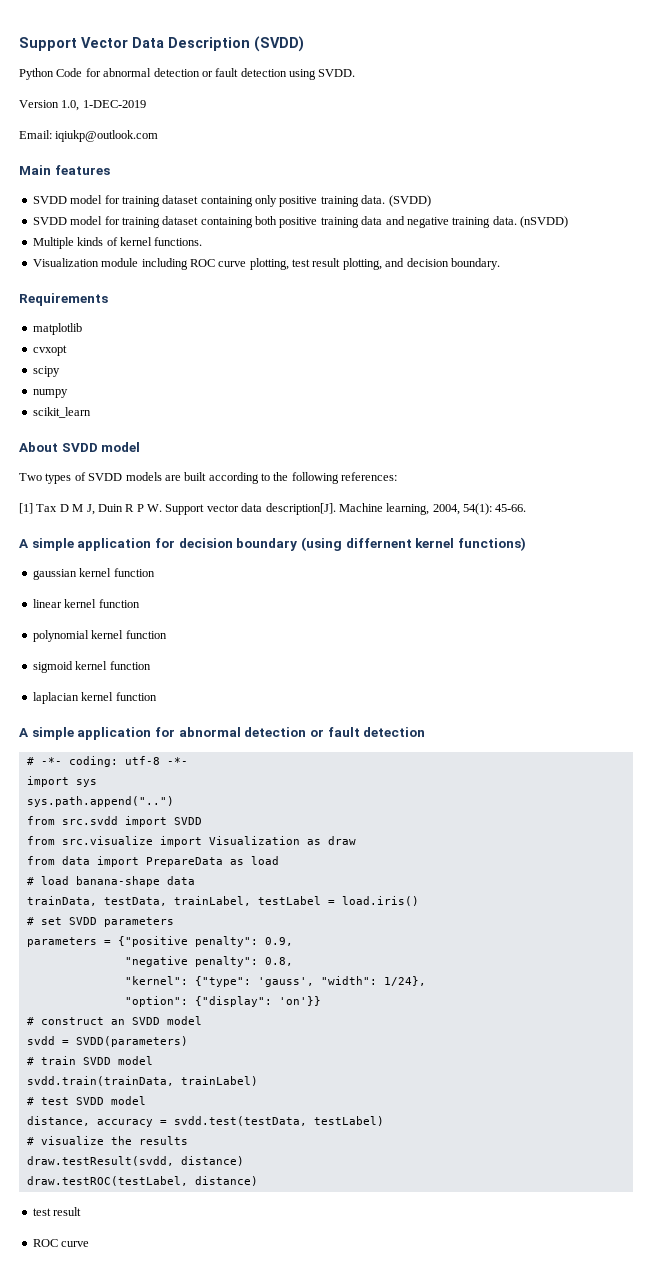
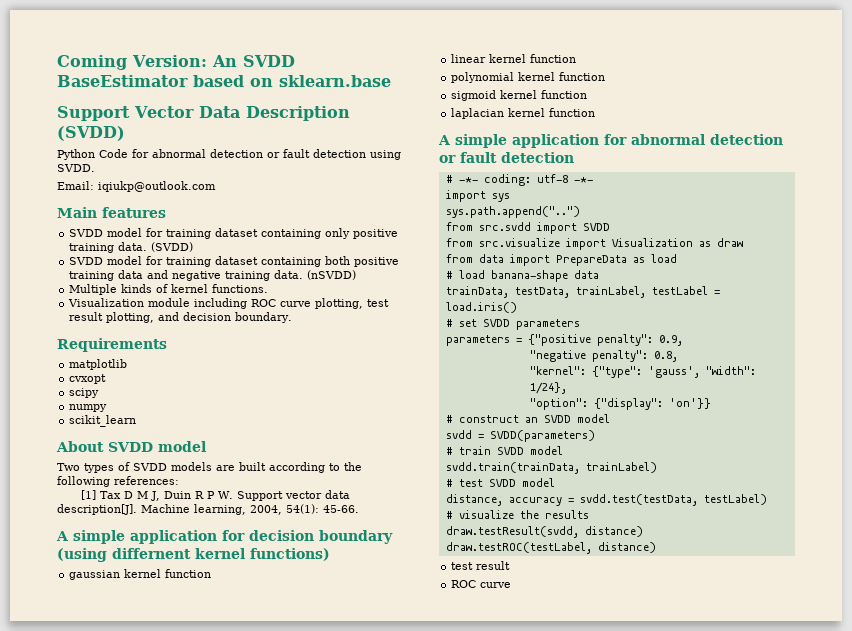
+ Coming Version: An SVDD BaseEstimator based on sklearn.base
- Version 1.0, 1-DEC-2019

